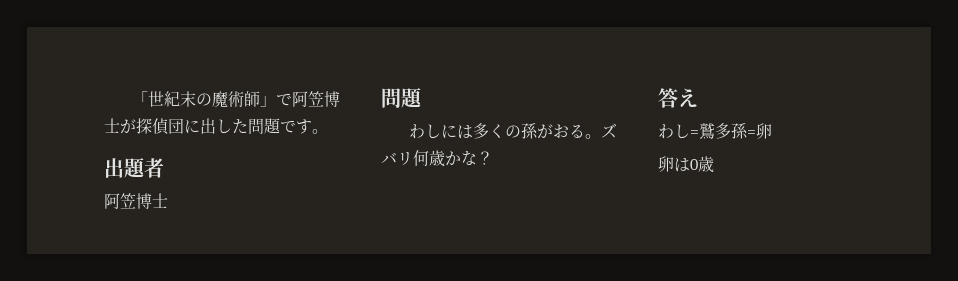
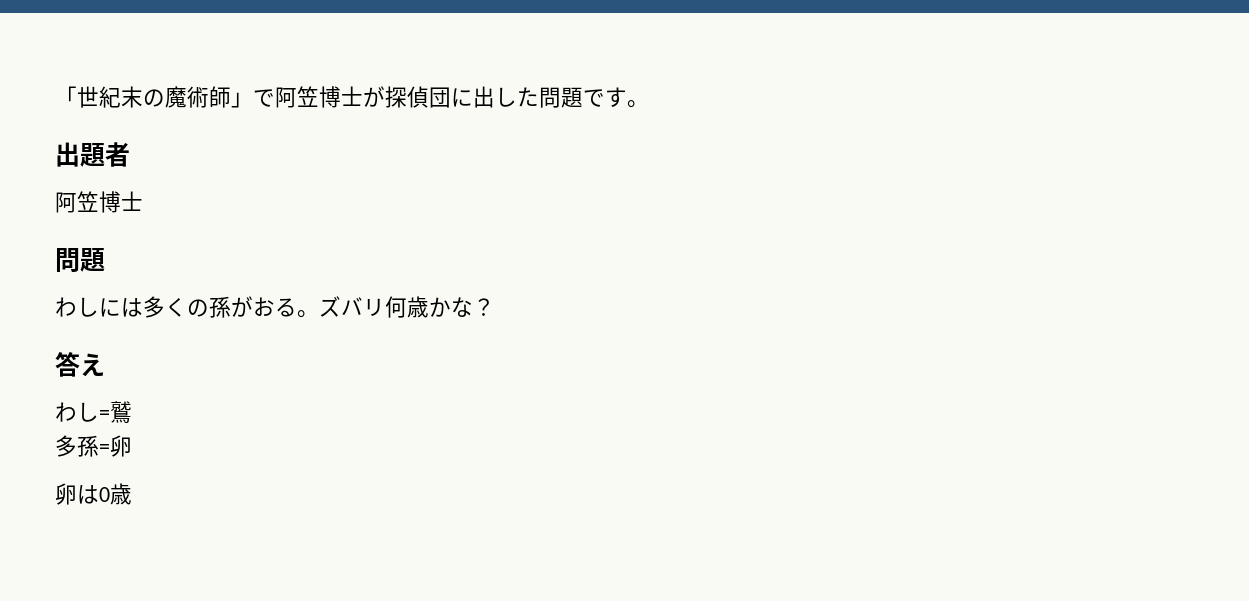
- わし=鷲多孫=卵
+ わし=鷲
+ 多孫=卵

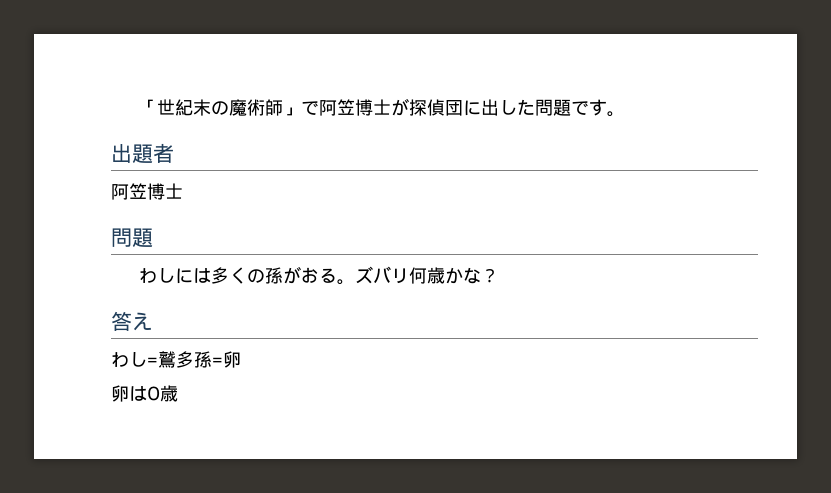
- わし=鷲
- 多孫=卵
+ わし=鷲多孫=卵

